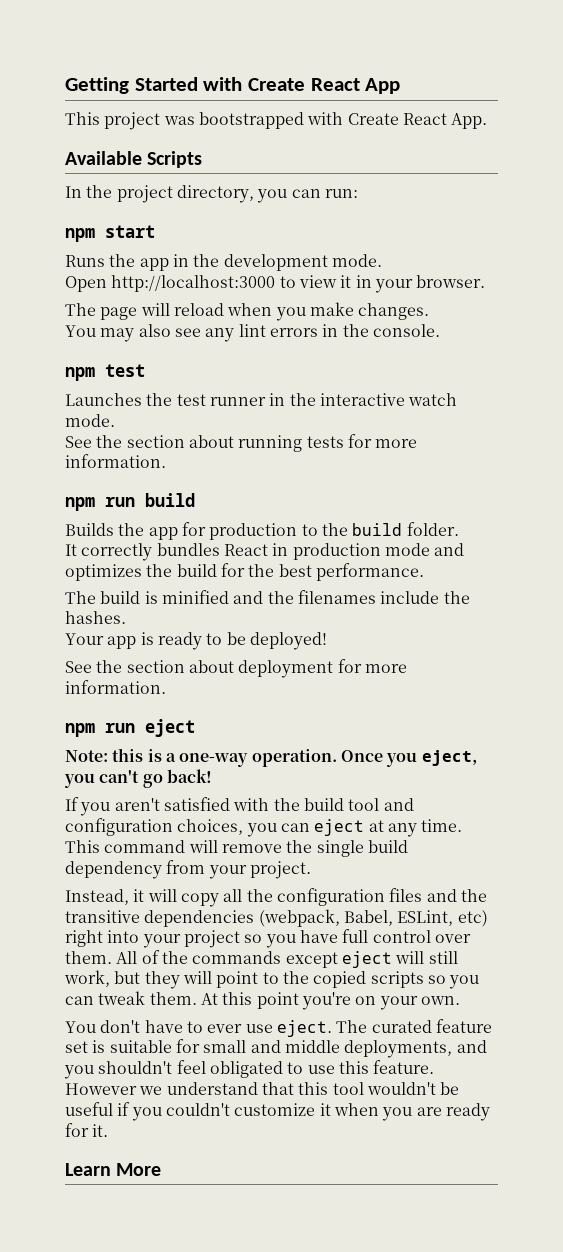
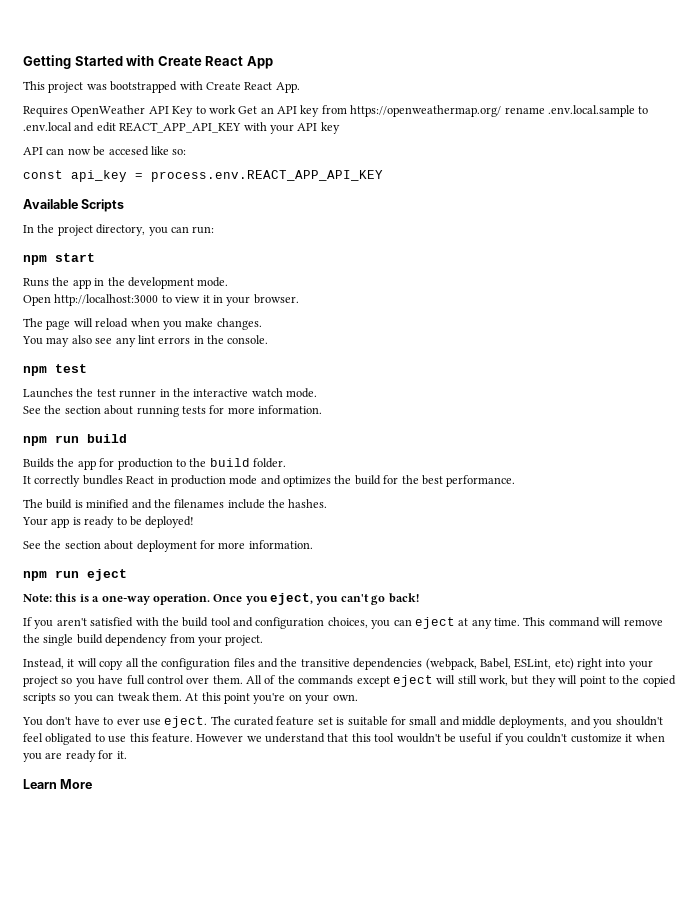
+ Requires OpenWeather API Key to work Get an API key from https://openweathermap.org/ rename .env.local.sample to .env.local and edit REACT_APP_API_KEY with your API key
+ API can now be accesed like so:
+ const api_key = process.env.REACT_APP_API_KEY

